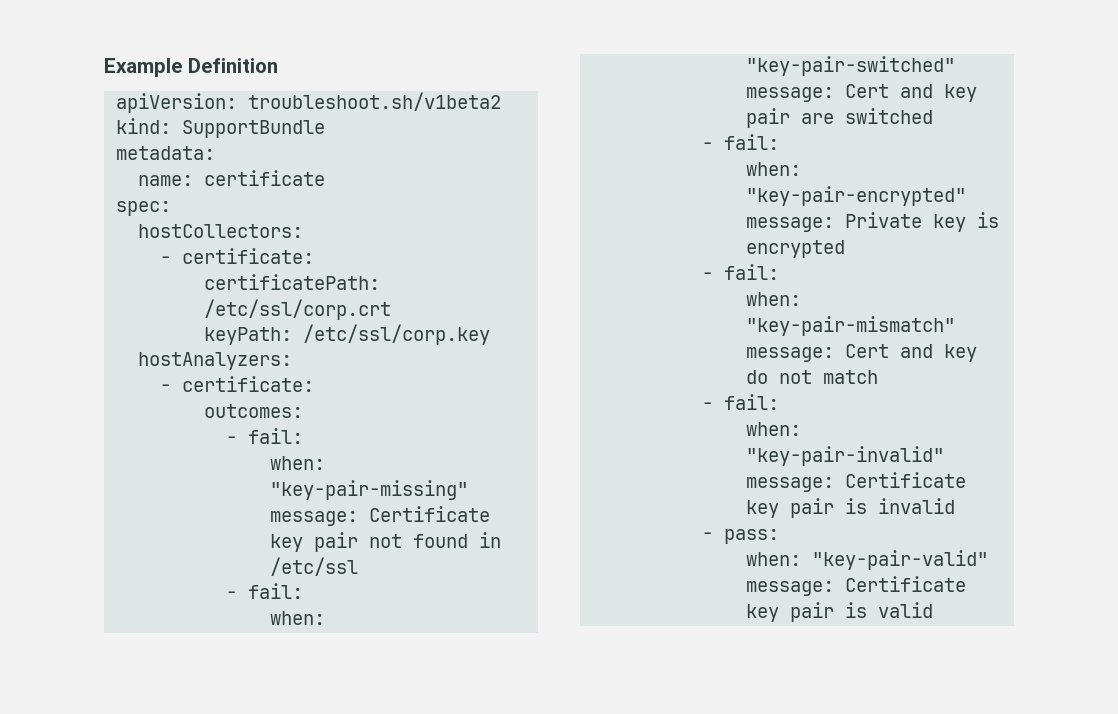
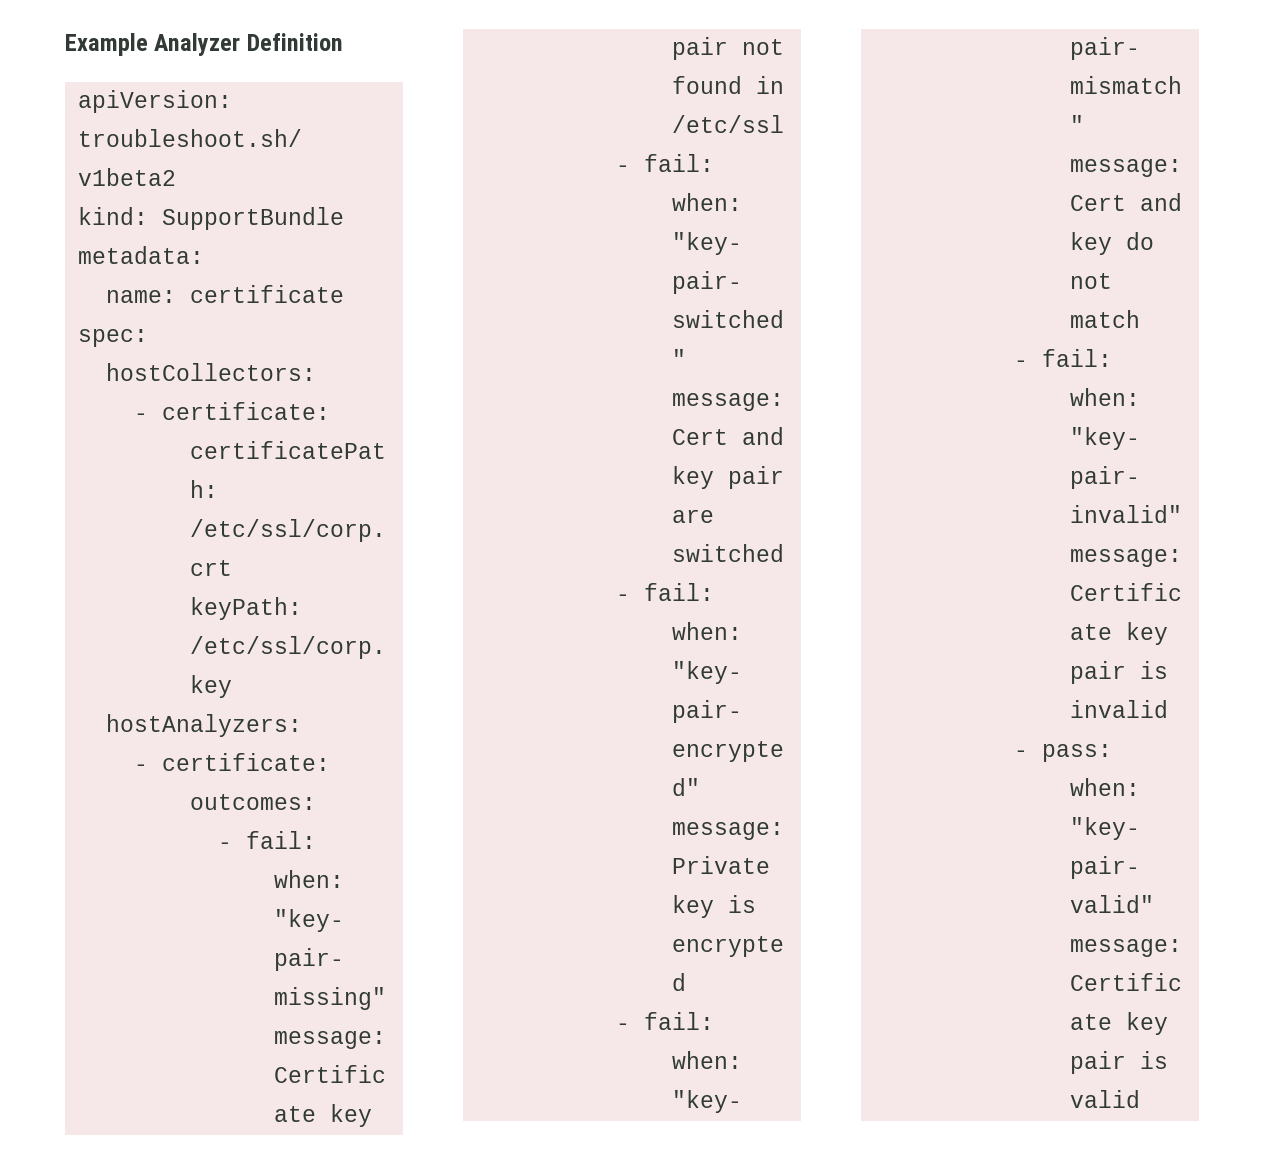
- Example Definition
+ Example Analyzer Definition

